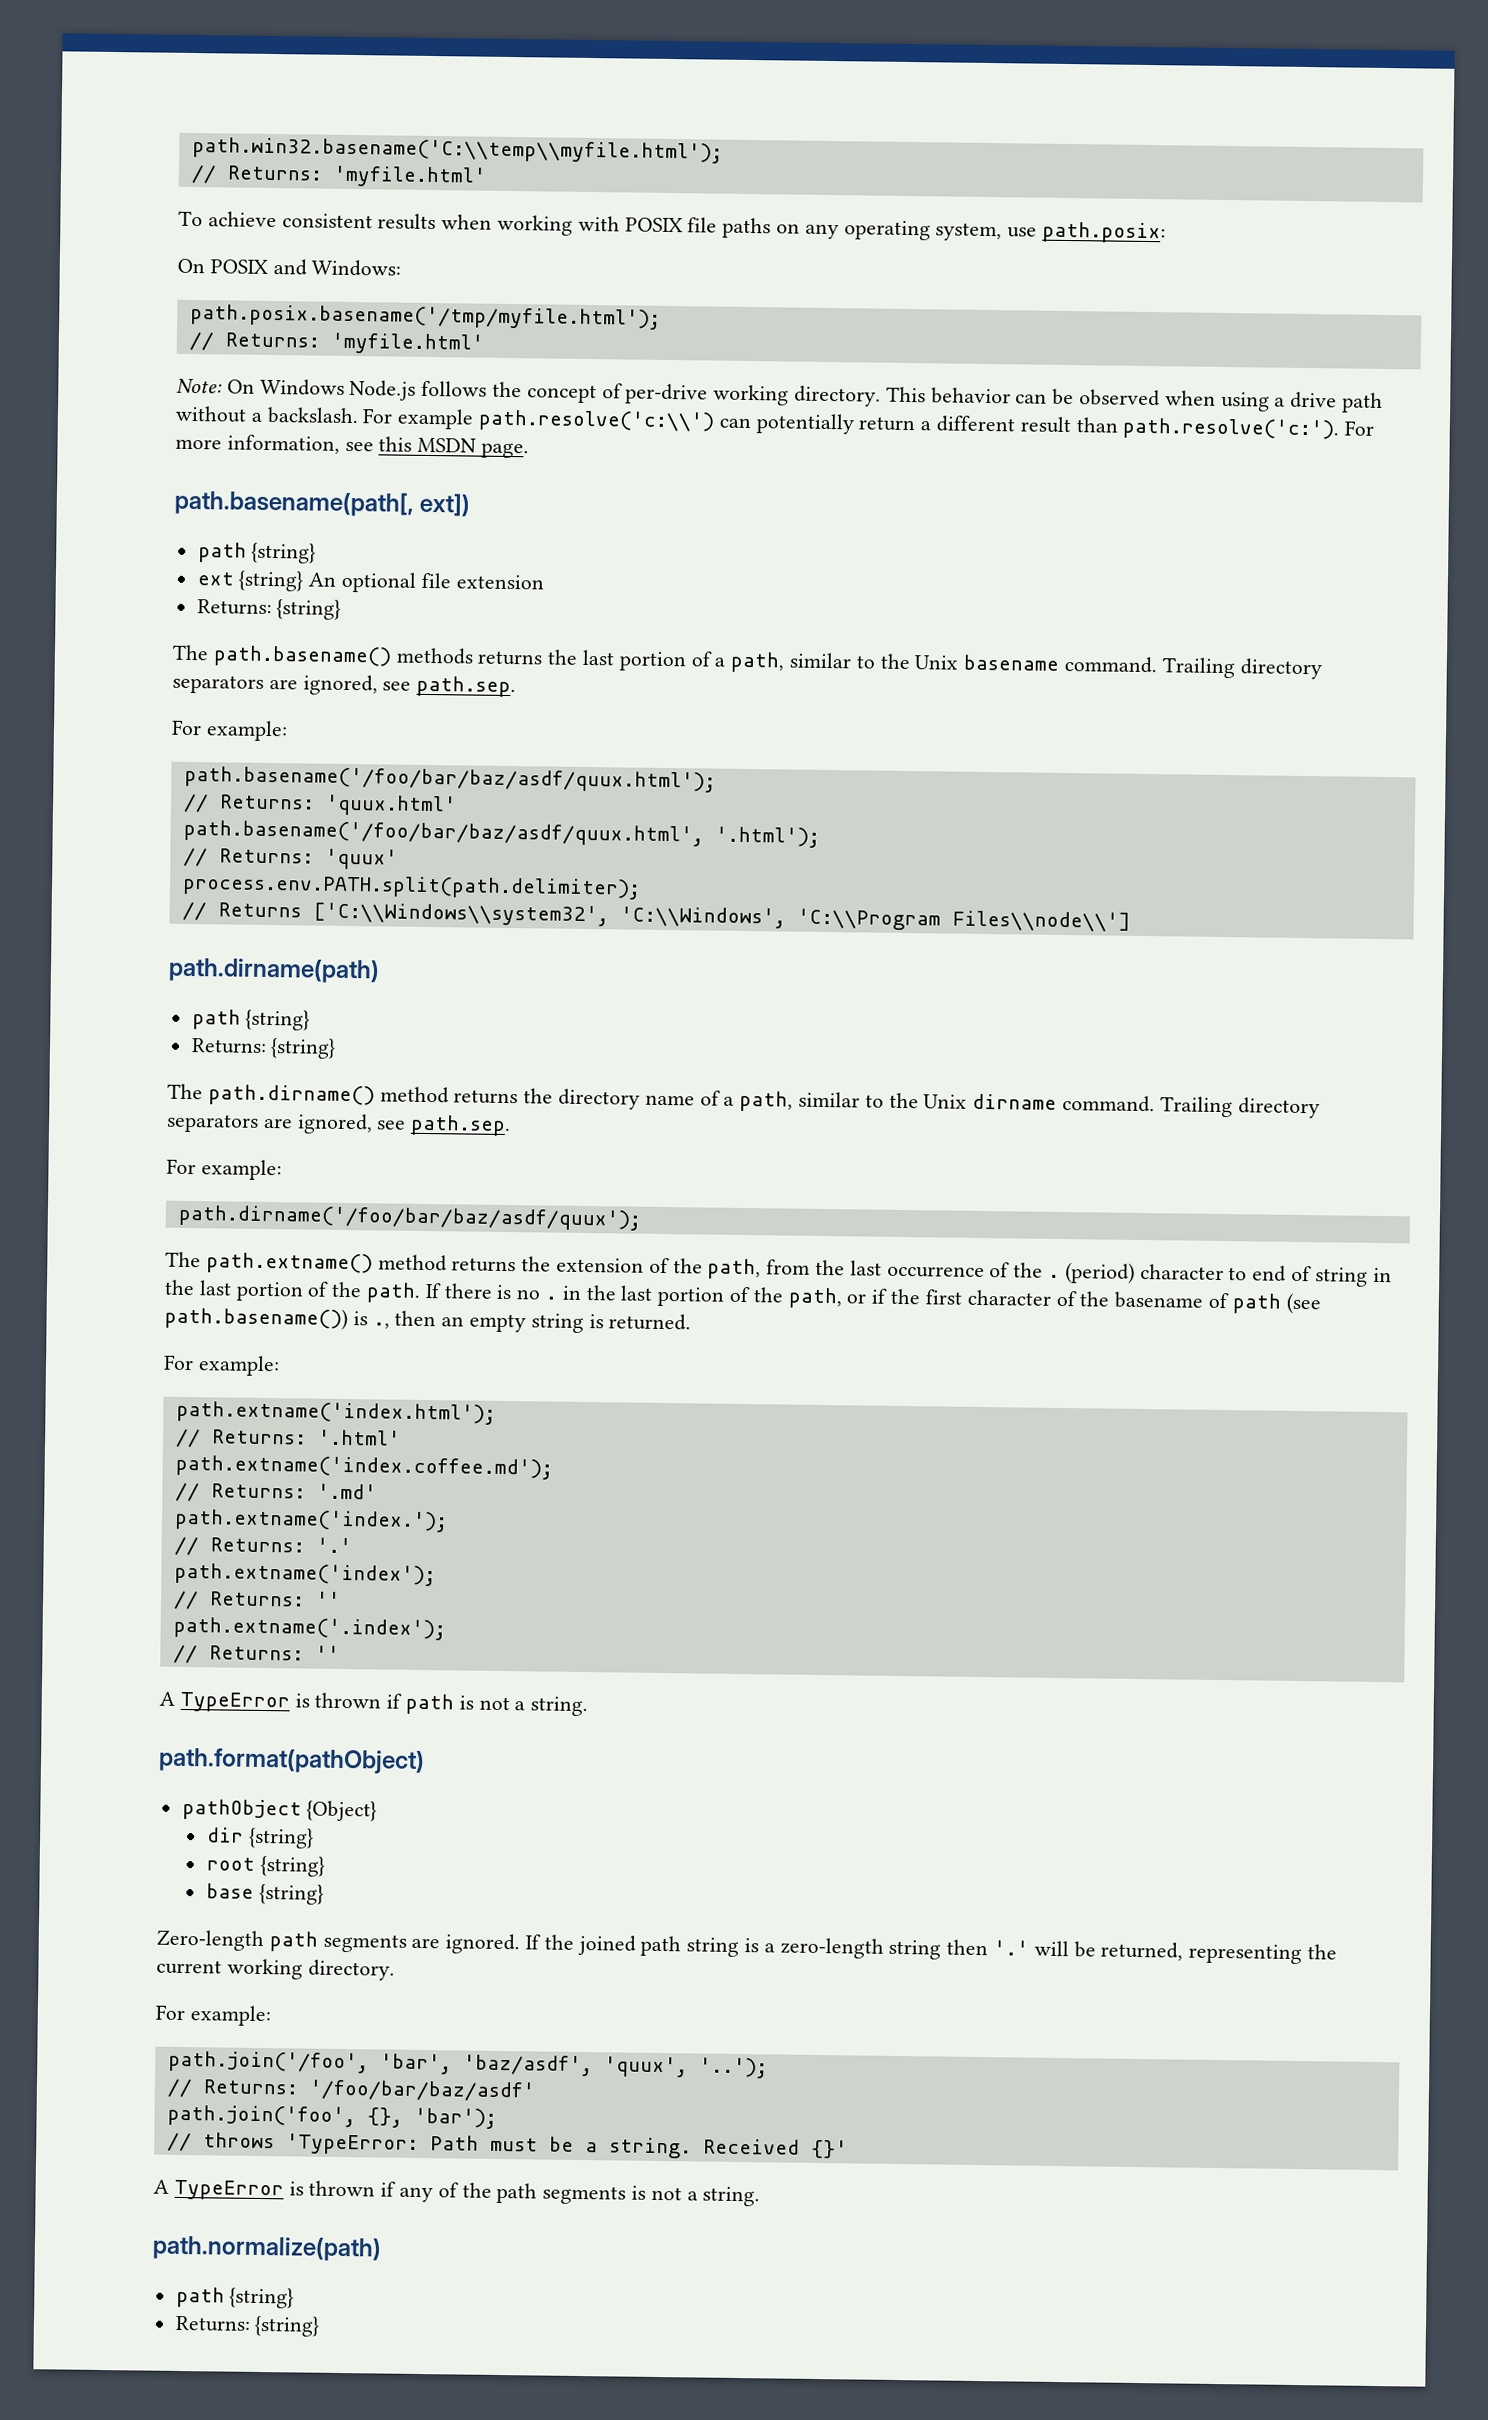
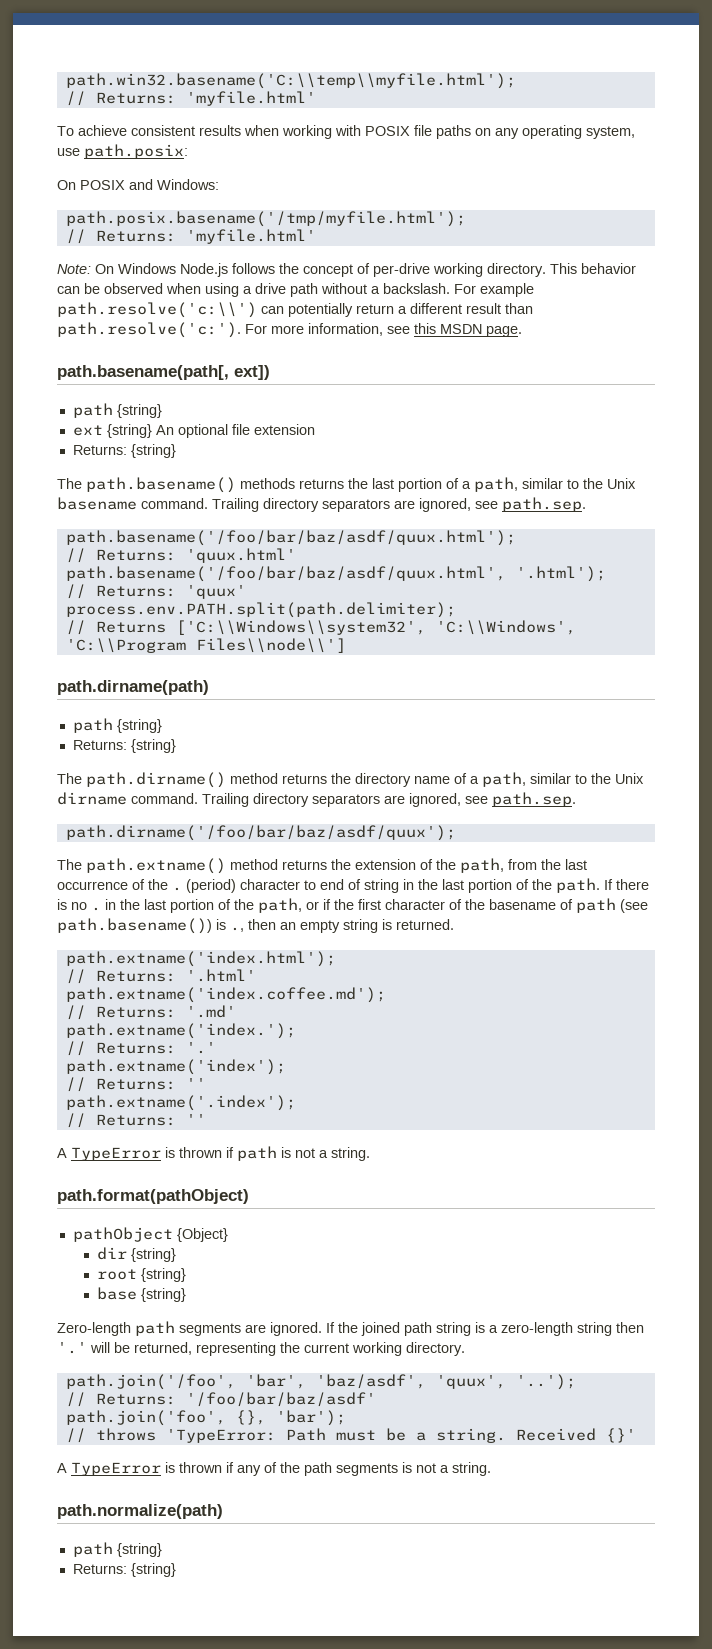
  The path.basename() methods returns the last portion of a path, similar to the Unix basename command. Trailing directory separators are ignored, see path.sep.
- For example:
  The path.dirname() method returns the directory name of a path, similar to the Unix dirname command. Trailing directory separators are ignored, see path.sep.
- For example:
  If there is no . in the last portion of the path, or if the first character of the basename of path (see path.basename()) is ., then an empty string is returned.
- For example:
  If the joined path string is a zero-length string then '.' will be returned, representing the current working directory.
- For example:

